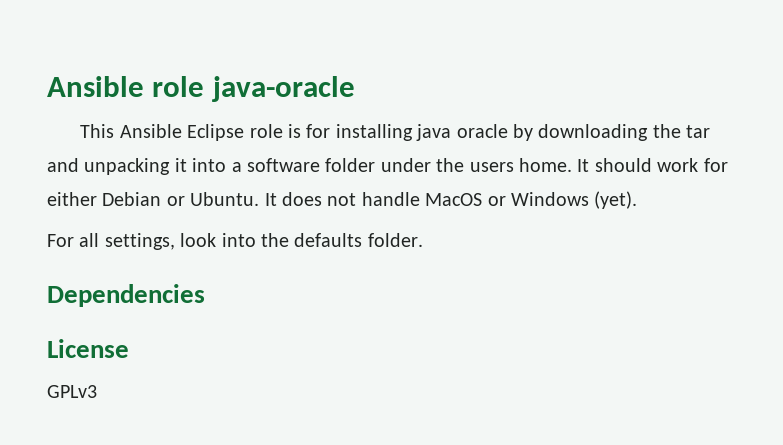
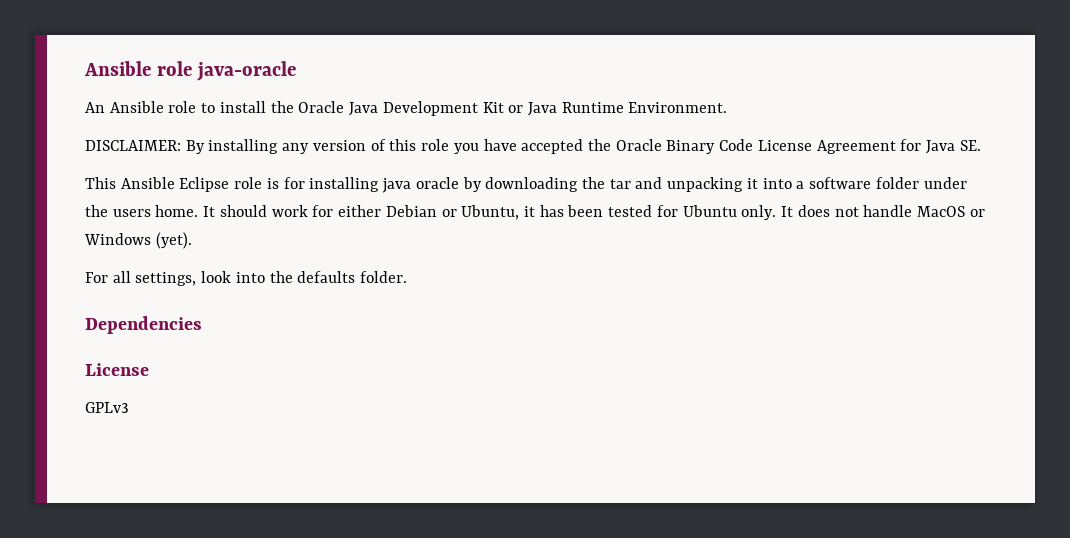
+ An Ansible role to install the Oracle Java Development Kit or Java Runtime Environment.
+ DISCLAIMER: By installing any version of this role you have accepted the Oracle Binary Code License Agreement for Java SE.
- It should work for either Debian or Ubuntu.
+ It should work for either Debian or Ubuntu, it has been tested for Ubuntu only.

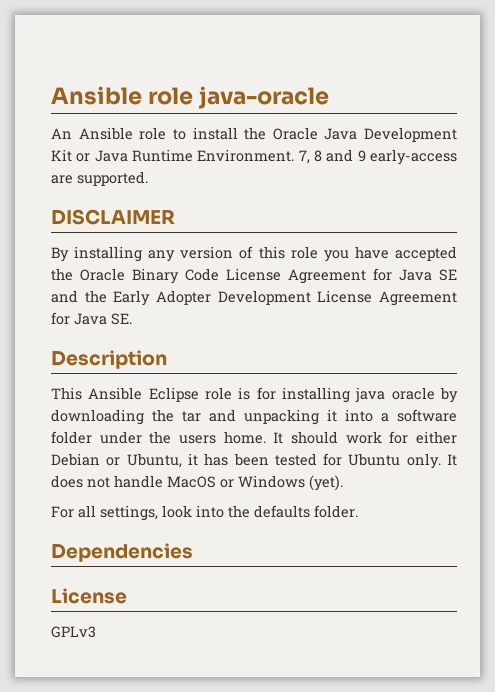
- An Ansible role to install the Oracle Java Development Kit or Java Runtime Environment.
- DISCLAIMER: By installing any version of this role you have accepted the Oracle Binary Code License Agreement for Java SE.
+ An Ansible role to install the Oracle Java Development Kit or Java Runtime Environment. 7, 8 and 9 early-access are supported.
+ DISCLAIMER
+ By installing any version of this role you have accepted the Oracle Binary Code License Agreement for Java SE and the Early Adopter Development License Agreement for Java SE.
+ Description

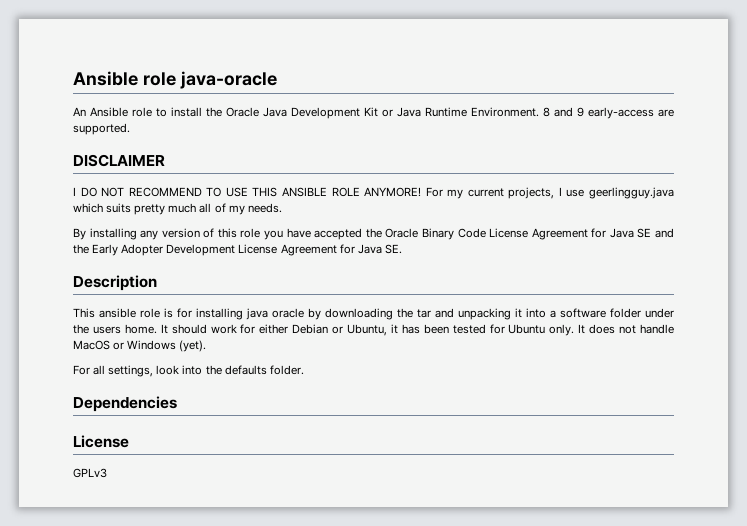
- 7, 8 and 9 early-access are supported.
+ 8 and 9 early-access are supported.
+ I DO NOT RECOMMEND TO USE THIS ANSIBLE ROLE ANYMORE! For my current projects, I use geerlingguy.java which suits pretty much all of my needs.
- This Ansible Eclipse role is for installing java oracle by downloading the tar and unpacking it into a software folder under the users home.
+ This ansible role is for installing java oracle by downloading the tar and unpacking it into a software folder under the users home.

